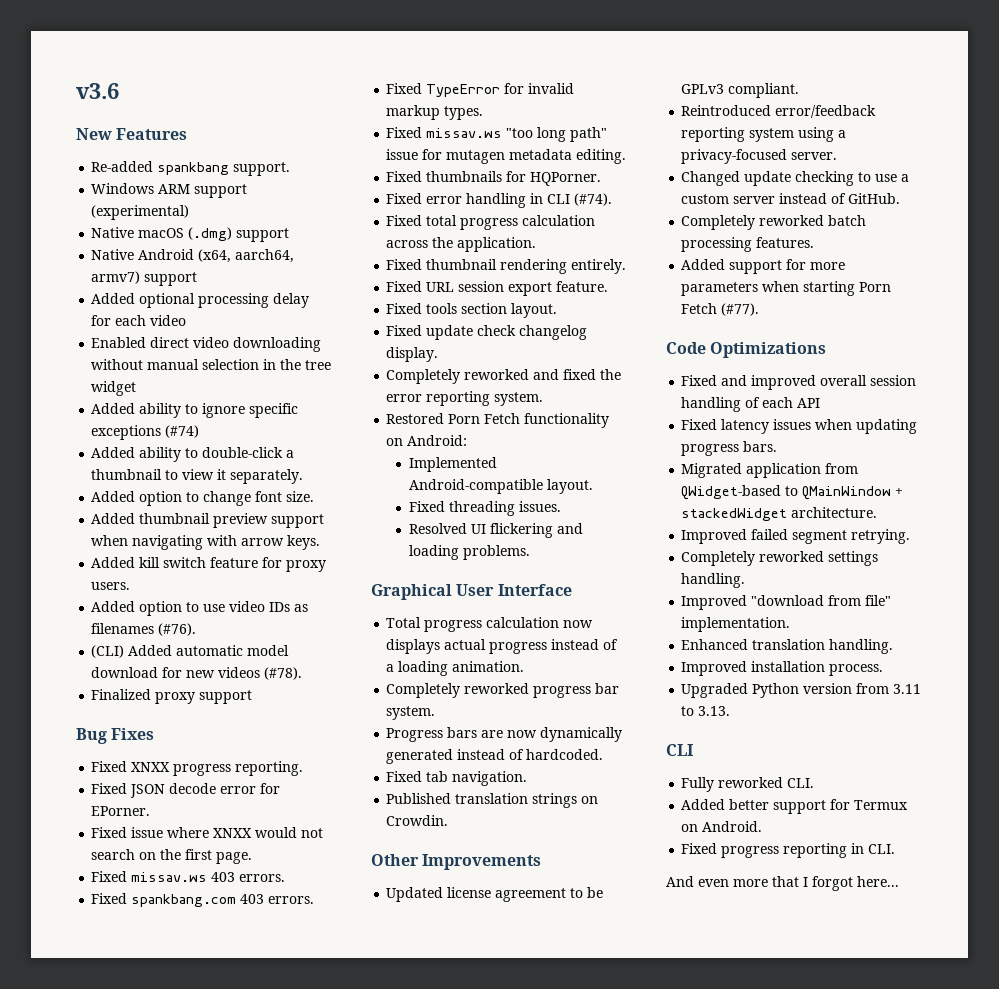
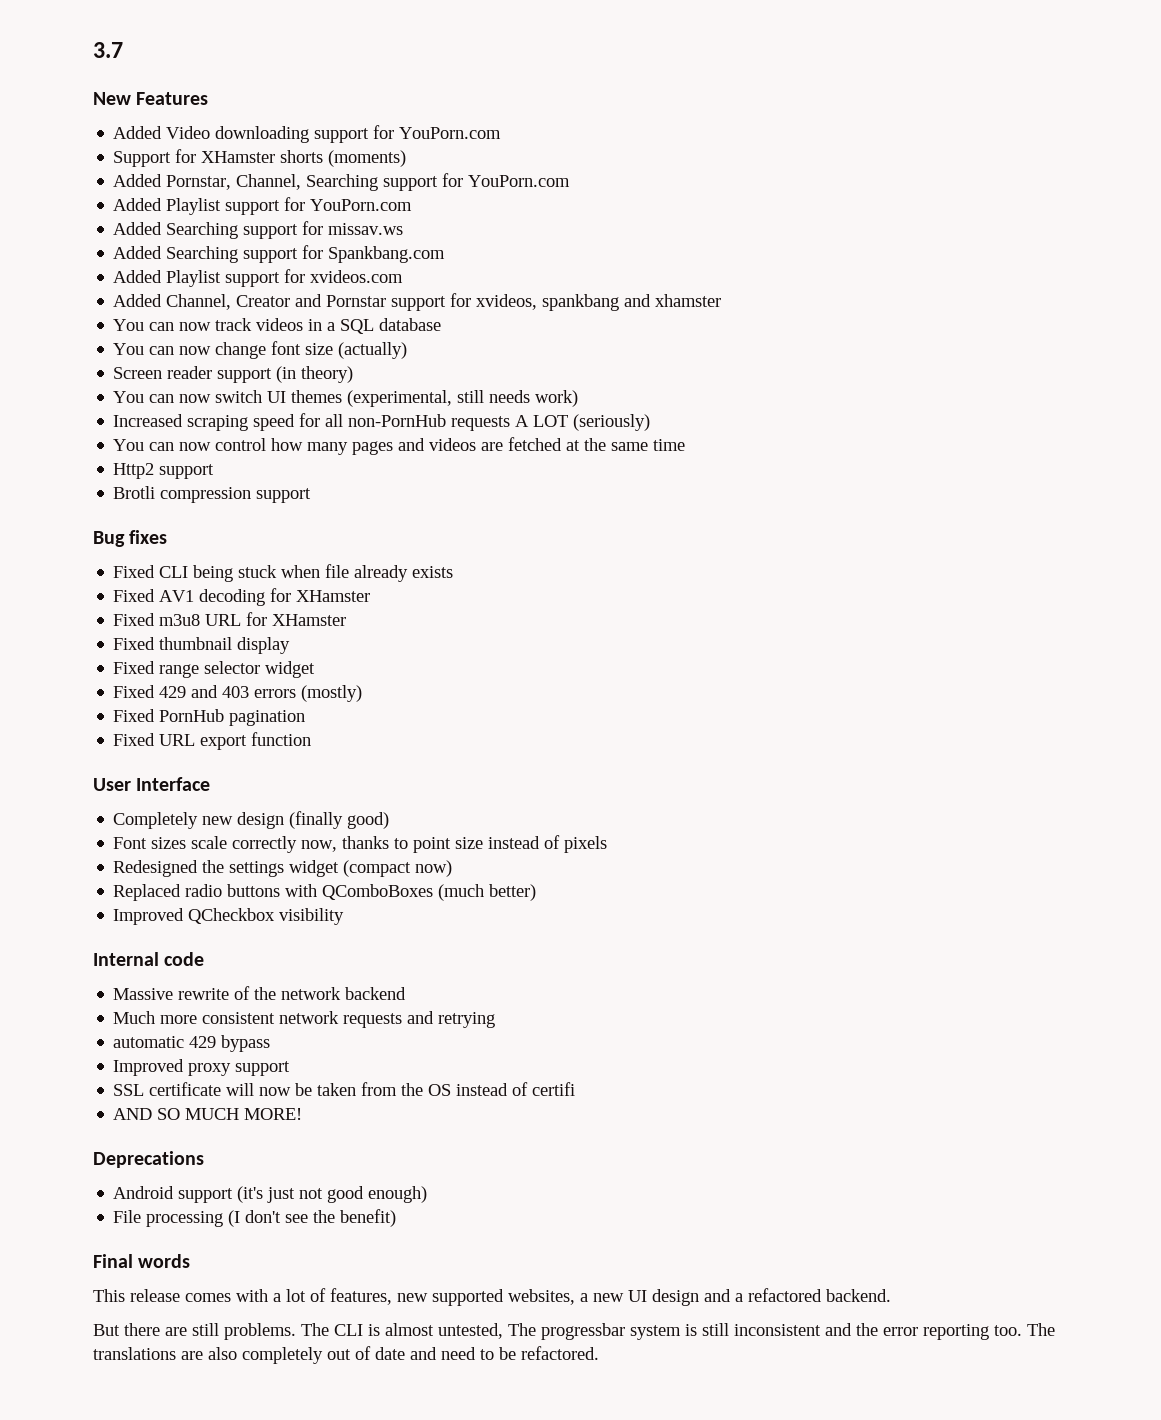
- v3.6
+ 3.7
- Re-added spankbang support.
- Windows ARM support (experimental)
- Native macOS (.dmg) support
- Native Android (x64, aarch64, armv7) support
- Added optional processing delay for each video
- Enabled direct video downloading without manual selection in the tree widget
- Added ability to ignore specific exceptions (#74)
- Added ability to double-click a thumbnail to view it separately.
- Added option to change font size.
- Added thumbnail preview support when navigating with arrow keys.
- Added kill switch feature for proxy users.
- Added option to use video IDs as filenames (#76).
- (CLI) Added automatic model download for new videos (#78).
- Finalized proxy support
- Bug Fixes
- Fixed XNXX progress reporting.
- Fixed JSON decode error for EPorner.
- Fixed issue where XNXX would not search on the first page.
- Fixed missav.ws 403 errors.
- Fixed spankbang.com 403 errors.
- Fixed TypeError for invalid markup types.
- Fixed missav.ws "too long path" issue for mutagen metadata editing.
- Fixed thumbnails for HQPorner.
- Fixed error handling in CLI (#74).
- Fixed total progress calculation across the application.
- Fixed thumbnail rendering entirely.
- Fixed URL session export feature.
- Fixed tools section layout.
- Fixed update check changelog display.
- Completely reworked and fixed the error reporting system.
- Restored Porn Fetch functionality on Android:
- Implemented Android-compatible layout.
- Fixed threading issues.
- Resolved UI flickering and loading problems.
- Graphical User Interface
- Total progress calculation now displays actual progress instead of a loading animation.
- Completely reworked progress bar system.
- Progress bars are now dynamically generated instead of hardcoded.
- Fixed tab navigation.
- Published translation strings on Crowdin.
- Other Improvements
- Updated license agreement to be GPLv3 compliant.
- Reintroduced error/feedback reporting system using a privacy-focused server.
- Changed update checking to use a custom server instead of GitHub.
- Completely reworked batch processing features.
- Added support for more parameters when starting Porn Fetch (#77).
- Code Optimizations
- Fixed and improved overall session handling of each API
- Fixed latency issues when updating progress bars.
- Migrated application from QWidget-based to QMainWindow + stackedWidget architecture.
- Improved failed segment retrying.
- Completely reworked settings handling.
- Improved "download from file" implementation.
- Enhanced translation handling.
- Improved installation process.
- Upgraded Python version from 3.11 to 3.13.
- CLI
- Fully reworked CLI.
- Added better support for Termux on Android.
- Fixed progress reporting in CLI.
- And even more that I forgot here...
+ Added Video downloading support for YouPorn.com
+ Support for XHamster shorts (moments)
+ Added Pornstar, Channel, Searching support for YouPorn.com
+ Added Playlist support for YouPorn.com
+ Added Searching support for missav.ws
+ Added Searching support for Spankbang.com
+ Added Playlist support for xvideos.com
+ Added Channel, Creator and Pornstar support for xvideos, spankbang and xhamster
+ You can now track videos in a SQL database
+ You can now change font size (actually)
+ Screen reader support (in theory)
+ You can now switch UI themes (experimental, still needs work)
+ Increased scraping speed for all non-PornHub requests A LOT (seriously)
+ You can now control how many pages and videos are fetched at the same time
+ Http2 support
+ Brotli compression support
+ Bug fixes
+ Fixed CLI being stuck when file already exists
+ Fixed AV1 decoding for XHamster
+ Fixed m3u8 URL for XHamster
+ Fixed thumbnail display
+ Fixed range selector widget
+ Fixed 429 and 403 errors (mostly)
+ Fixed PornHub pagination
+ Fixed URL export function
+ User Interface
+ Completely new design (finally good)
+ Font sizes scale correctly now, thanks to point size instead of pixels
+ Redesigned the settings widget (compact now)
+ Replaced radio buttons with QComboBoxes (much better)
+ Improved QCheckbox visibility
+ Internal code
+ Massive rewrite of the network backend
+ Much more consistent network requests and retrying
+ automatic 429 bypass
+ Improved proxy support
+ SSL certificate will now be taken from the OS instead of certifi
+ AND SO MUCH MORE!
+ Deprecations
+ Android support (it's just not good enough)
+ File processing (I don't see the benefit)
+ Final words
+ This release comes with a lot of features, new supported websites, a new UI design and a refactored backend.
+ But there are still problems. The CLI is almost untested, The progressbar system is still inconsistent and the error reporting too. The translations are also completely out of date and need to be refactored.

